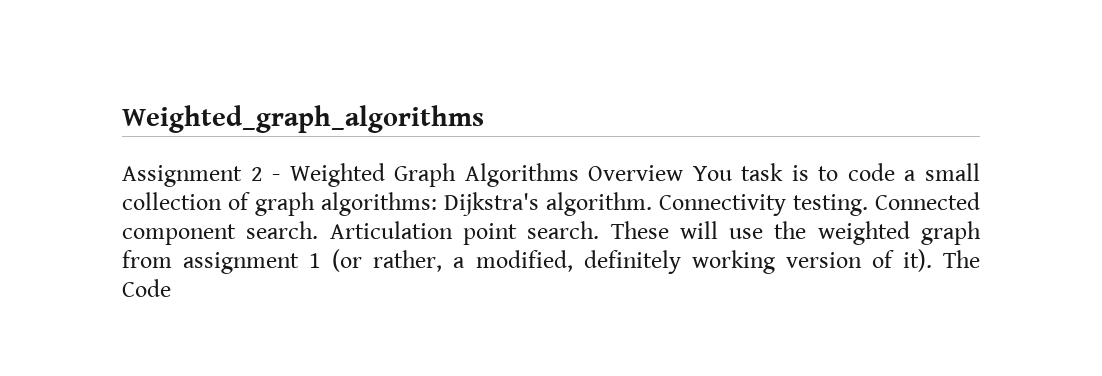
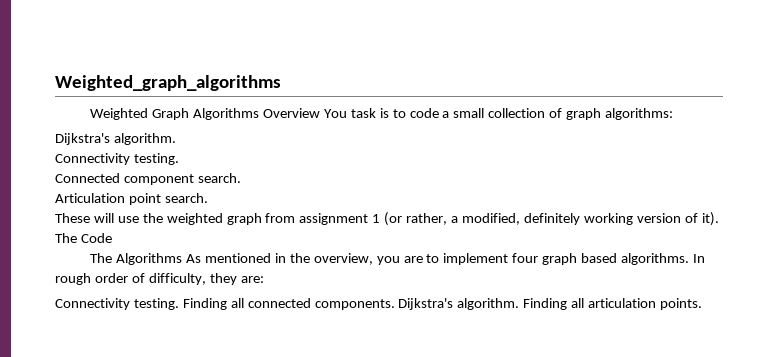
- Assignment 2 - Weighted Graph Algorithms Overview You task is to code a small collection of graph algorithms: Dijkstra's algorithm. Connectivity testing. Connected component search. Articulation point search. These will use the weighted graph from assignment 1 (or rather, a modified, definitely working version of it).
+ Weighted Graph Algorithms Overview You task is to code a small collection of graph algorithms:
+ Dijkstra's algorithm.
+ Connectivity testing.
+ Connected component search.
+ Articulation point search.
+ These will use the weighted graph from assignment 1 (or rather, a modified, definitely working version of it).
+ The Algorithms As mentioned in the overview, you are to implement four graph based algorithms. In rough order of difficulty, they are:
+ Connectivity testing. Finding all connected components. Dijkstra's algorithm. Finding all articulation points.

